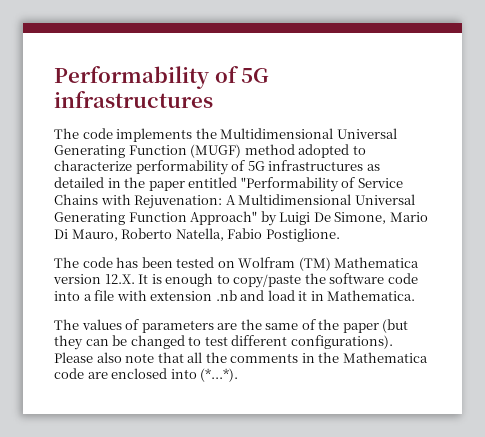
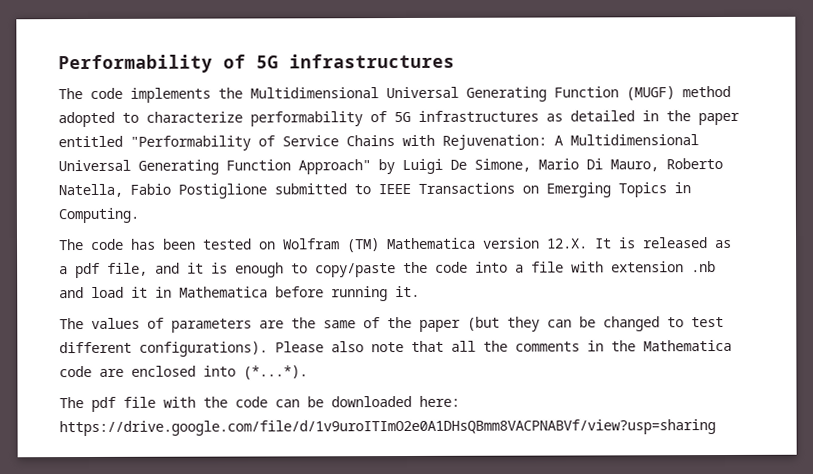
- The code implements the Multidimensional Universal Generating Function (MUGF) method adopted to characterize performability of 5G infrastructures as detailed in the paper entitled "Performability of Service Chains with Rejuvenation: A Multidimensional Universal Generating Function Approach" by Luigi De Simone, Mario Di Mauro, Roberto Natella, Fabio Postiglione.
+ The code implements the Multidimensional Universal Generating Function (MUGF) method adopted to characterize performability of 5G infrastructures as detailed in the paper entitled "Performability of Service Chains with Rejuvenation: A Multidimensional Universal Generating Function Approach" by Luigi De Simone, Mario Di Mauro, Roberto Natella, Fabio Postiglione submitted to IEEE Transactions on Emerging Topics in Computing.
- The code has been tested on Wolfram (TM) Mathematica version 12.X. It is enough to copy/paste the software code into a file with extension .nb and load it in Mathematica.
+ The code has been tested on Wolfram (TM) Mathematica version 12.X. It is released as a pdf file, and it is enough to copy/paste the code into a file with extension .nb and load it in Mathematica before running it.
+ The pdf file with the code can be downloaded here: https://drive.google.com/file/d/1v9uroITImO2e0A1DHsQBmm8VACPNABVf/view?usp=sharing

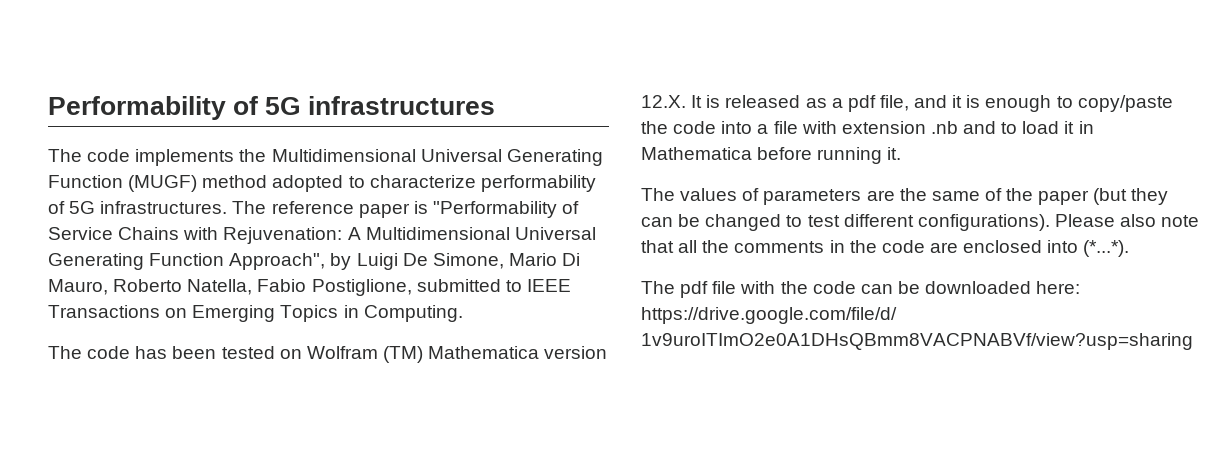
- The code implements the Multidimensional Universal Generating Function (MUGF) method adopted to characterize performability of 5G infrastructures as detailed in the paper entitled "Performability of Service Chains with Rejuvenation: A Multidimensional Universal Generating Function Approach" by Luigi De Simone, Mario Di Mauro, Roberto Natella, Fabio Postiglione submitted to IEEE Transactions on Emerging Topics in Computing.
+ The code implements the Multidimensional Universal Generating Function (MUGF) method adopted to characterize performability of 5G infrastructures. The reference paper is "Performability of Service Chains with Rejuvenation: A Multidimensional Universal Generating Function Approach", by Luigi De Simone, Mario Di Mauro, Roberto Natella, Fabio Postiglione, submitted to IEEE Transactions on Emerging Topics in Computing.
- The code has been tested on Wolfram (TM) Mathematica version 12.X. It is released as a pdf file, and it is enough to copy/paste the code into a file with extension .nb and load it in Mathematica before running it.
+ The code has been tested on Wolfram (TM) Mathematica version 12.X. It is released as a pdf file, and it is enough to copy/paste the code into a file with extension .nb and to load it in Mathematica before running it.
- Please also note that all the comments in the Mathematica code are enclosed into (*...*).
+ Please also note that all the comments in the code are enclosed into (*...*).

